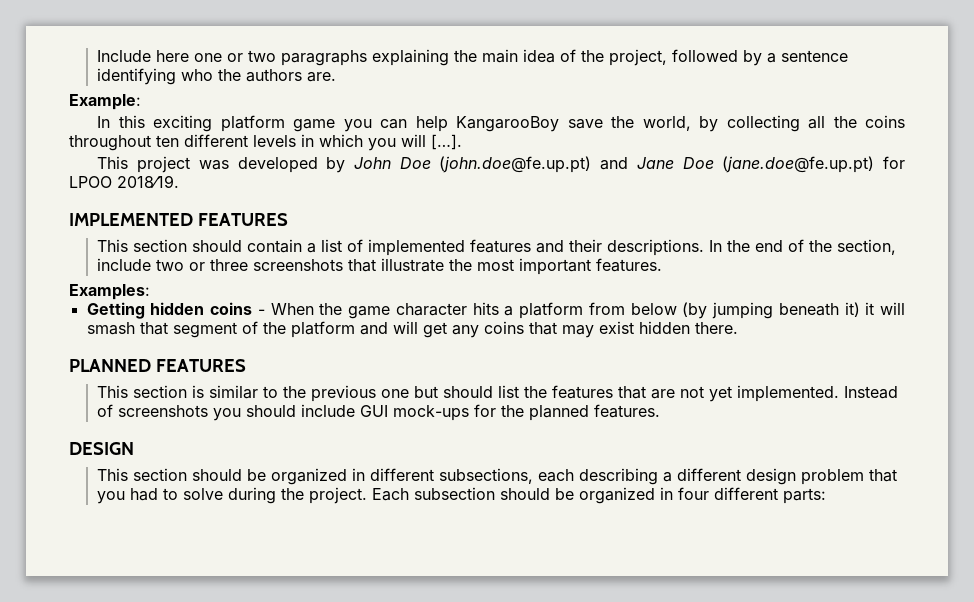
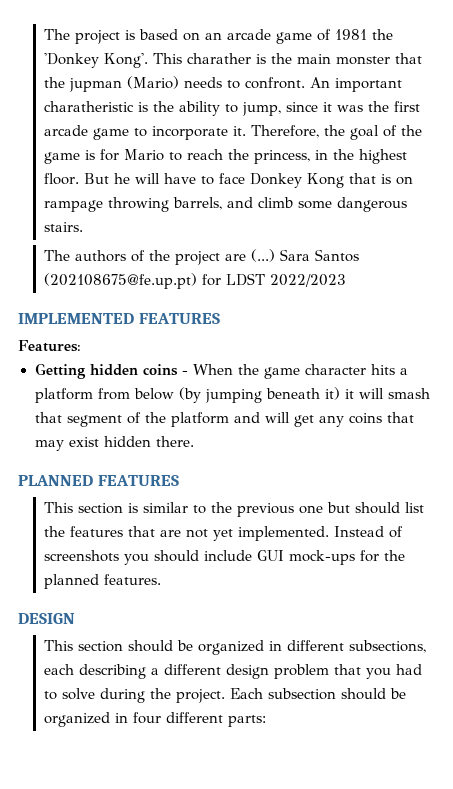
- Include here one or two paragraphs explaining the main idea of the project, followed by a sentence identifying who the authors are.
- Example:
- In this exciting platform game you can help KangarooBoy save the world, by collecting all the coins throughout ten different levels in which you will […].
- This project was developed by John Doe (john.doe@fe.up.pt) and Jane Doe (jane.doe@fe.up.pt) for LPOO 2018⁄19.
+ The project is based on an arcade game of 1981 the 'Donkey Kong'. This charather is the main monster that the jupman (Mario) needs to confront. An important charatheristic is the ability to jump, since it was the first arcade game to incorporate it. Therefore, the goal of the game is for Mario to reach the princess, in the highest floor. But he will have to face Donkey Kong that is on rampage throwing barrels, and climb some dangerous stairs.
+ The authors of the project are (...) Sara Santos (202108675@fe.up.pt) for LDST 2022/2023
  IMPLEMENTED FEATURES
- This section should contain a list of implemented features and their descriptions. In the end of the section, include two or three screenshots that illustrate the most important features.
- Examples:
+ Features:

